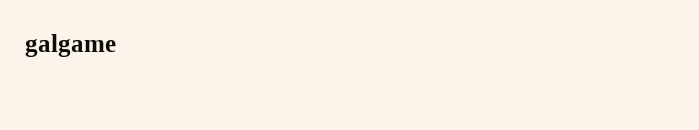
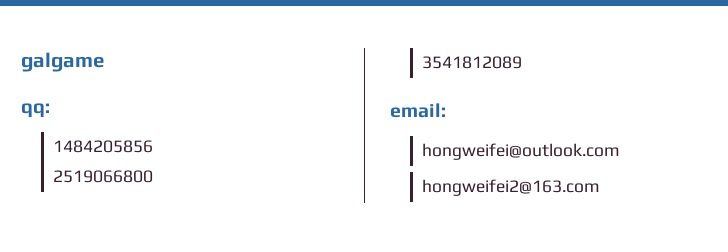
+ qq:
+ 1484205856
+ 2519066800
+ 3541812089
+ email:
+ hongweifei@outlook.com
+ hongweifei2@163.com

